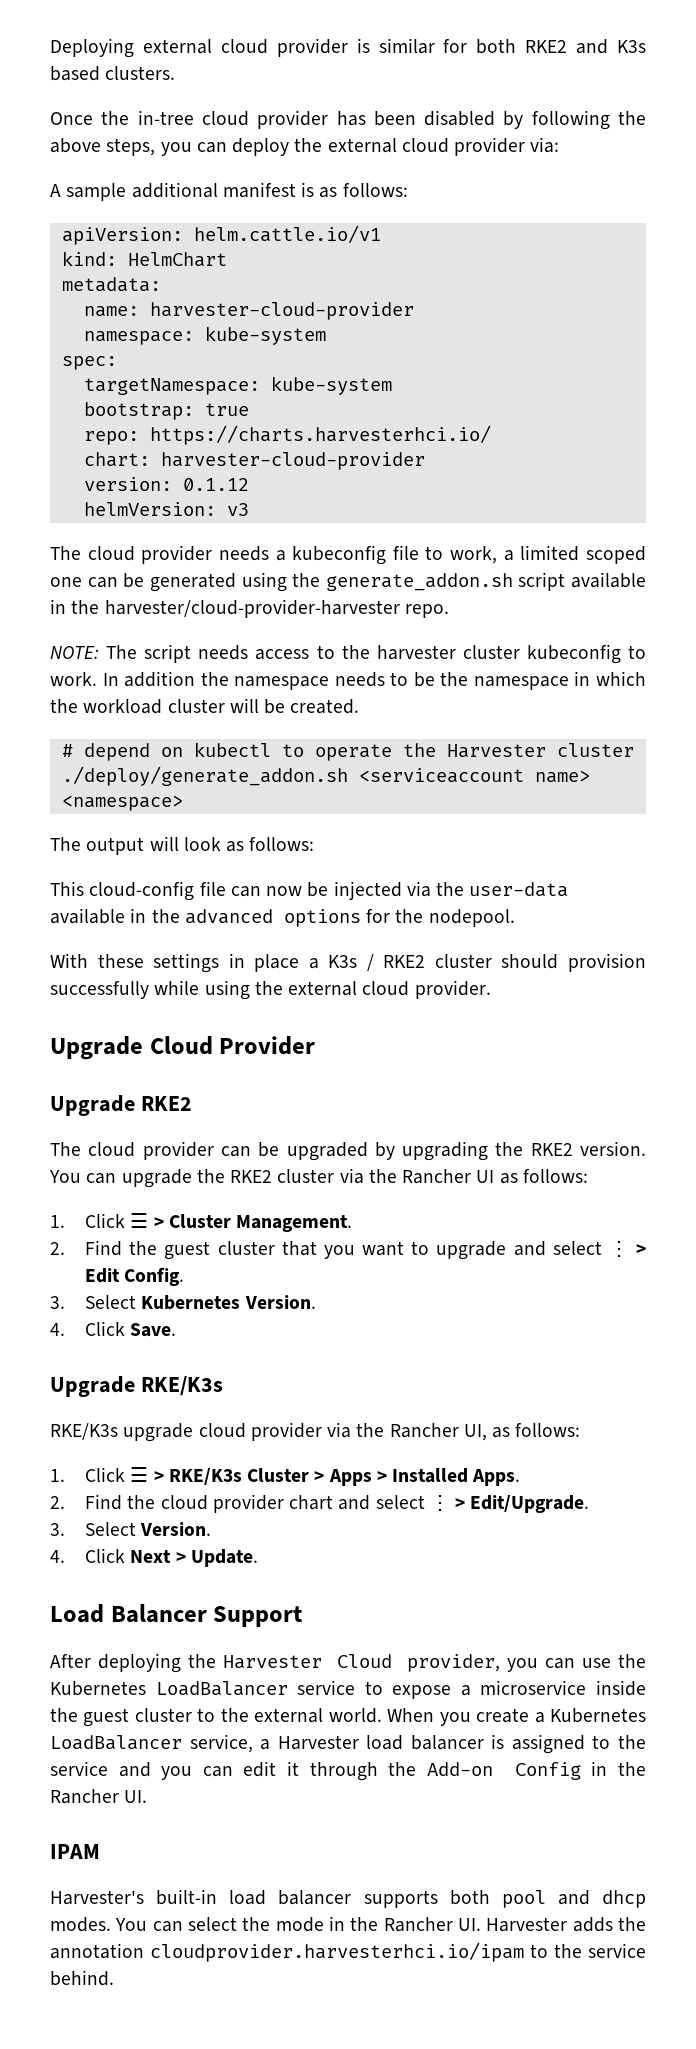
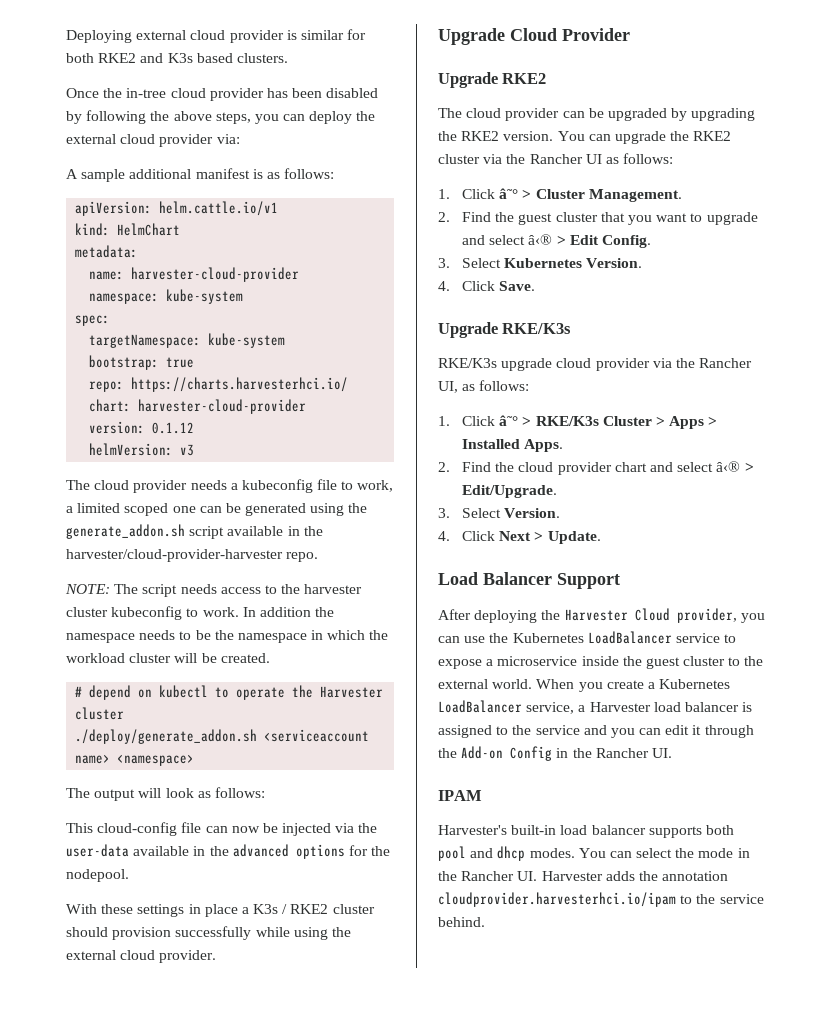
- 1. Click ☰ > Cluster Management.
+ 1. Click â˜° > Cluster Management.
- 2. Find the guest cluster that you want to upgrade and select ⋮ > Edit Config.
+ 2. Find the guest cluster that you want to upgrade and select â‹® > Edit Config.
- 1. Click ☰ > RKE/K3s Cluster > Apps > Installed Apps.
+ 1. Click â˜° > RKE/K3s Cluster > Apps > Installed Apps.
- 2. Find the cloud provider chart and select ⋮ > Edit/Upgrade.
+ 2. Find the cloud provider chart and select â‹® > Edit/Upgrade.

